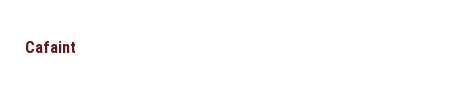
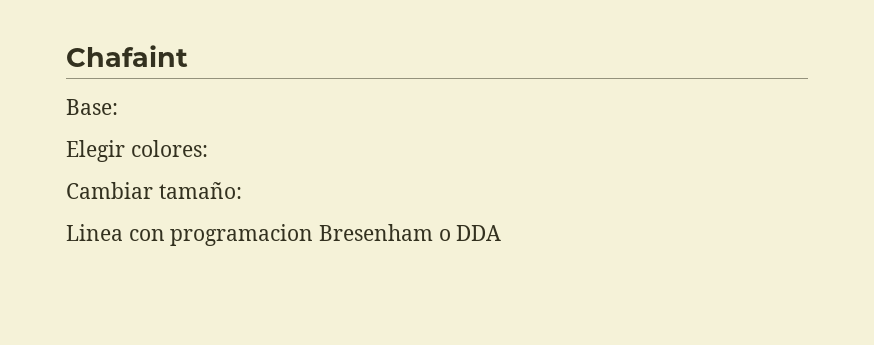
- Cafaint
+ Chafaint
+ Base:
+ Elegir colores:
+ Cambiar tamaño:
+ Linea con programacion Bresenham o DDA

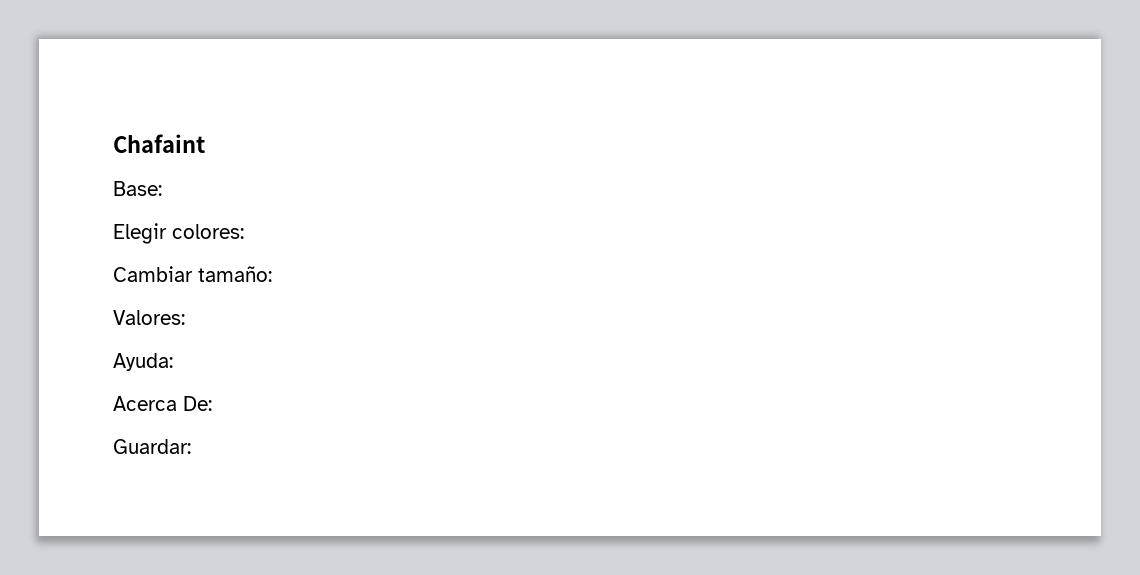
- Linea con programacion Bresenham o DDA
+ Valores:
+ Ayuda:
+ Acerca De:
+ Guardar:

